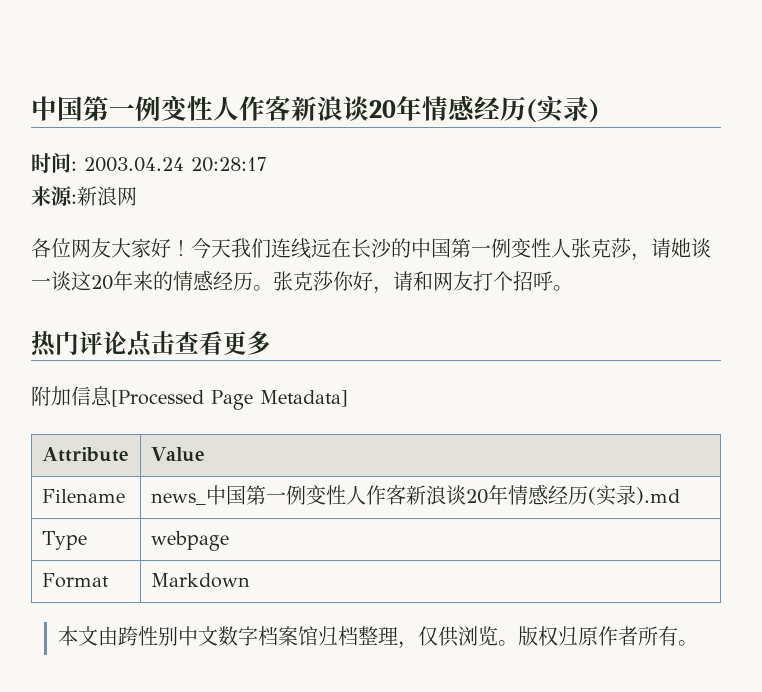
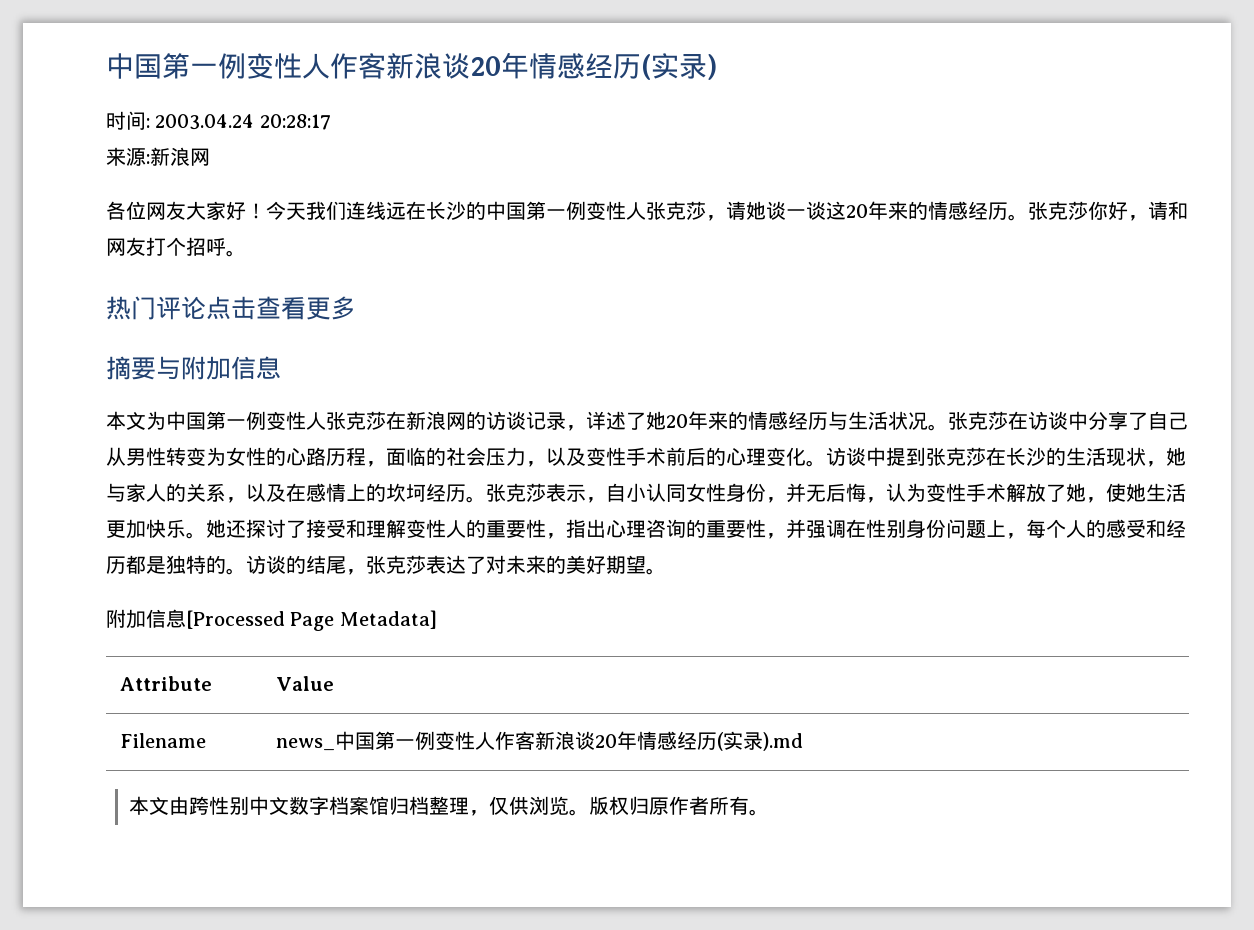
+ 摘要与附加信息
+ 本文为中国第一例变性人张克莎在新浪网的访谈记录，详述了她20年来的情感经历与生活状况。张克莎在访谈中分享了自己从男性转变为女性的心路历程，面临的社会压力，以及变性手术前后的心理变化。访谈中提到张克莎在长沙的生活现状，她与家人的关系，以及在感情上的坎坷经历。张克莎表示，自小认同女性身份，并无后悔，认为变性手术解放了她，使她生活更加快乐。她还探讨了接受和理解变性人的重要性，指出心理咨询的重要性，并强调在性别身份问题上，每个人的感受和经历都是独特的。访谈的结尾，张克莎表达了对未来的美好期望。
- Type | webpage
- Format | Markdown

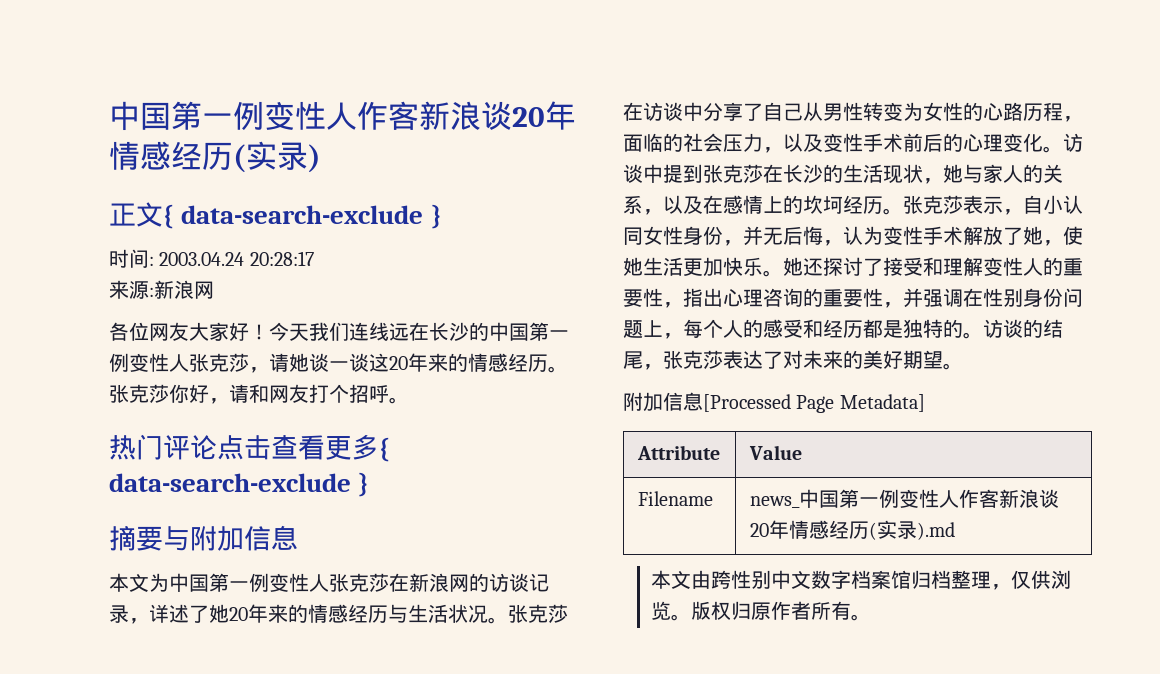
+ 正文{ data-search-exclude }
- 热门评论点击查看更多
+ 热门评论点击查看更多{ data-search-exclude }

